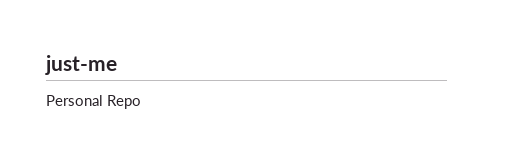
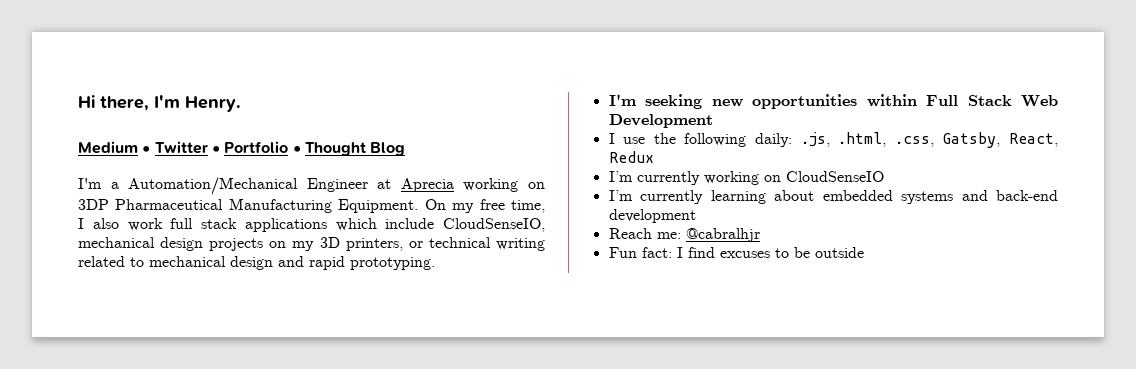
- just-me
- Personal Repo
+ Hi there, I'm Henry.
+ Medium • Twitter • Portfolio • Thought Blog
+ I'm a Automation/Mechanical Engineer at Aprecia working on 3DP Pharmaceutical Manufacturing Equipment. On my free time, I also work full stack applications which include CloudSenseIO, mechanical design projects on my 3D printers, or technical writing related to mechanical design and rapid prototyping.
+ I'm seeking new opportunities within Full Stack Web Development
+ I use the following daily: .js, .html, .css, Gatsby, React, Redux
+ I’m currently working on CloudSenseIO
+ I’m currently learning about embedded systems and back-end development
+ Reach me: @cabralhjr
+ Fun fact: I find excuses to be outside

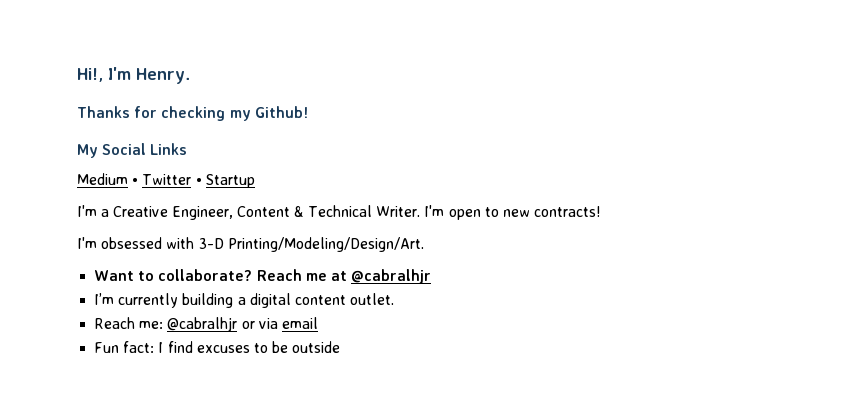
- Hi there, I'm Henry.
+ Hi!, I'm Henry.
- Medium • Twitter • Portfolio • Thought Blog
- I'm a Automation/Mechanical Engineer at Aprecia working on 3DP Pharmaceutical Manufacturing Equipment. On my free time, I also work full stack applications which include CloudSenseIO, mechanical design projects on my 3D printers, or technical writing related to mechanical design and rapid prototyping.
- I'm seeking new opportunities within Full Stack Web Development
- I use the following daily: .js, .html, .css, Gatsby, React, Redux
- I’m currently working on CloudSenseIO
- I’m currently learning about embedded systems and back-end development
+ Thanks for checking my Github!
+ My Social Links
+ Medium • Twitter • Startup
+ I'm a Creative Engineer, Content & Technical Writer. I'm open to new contracts!
+ I'm obsessed with 3-D Printing/Modeling/Design/Art.
+ Want to collaborate? Reach me at @cabralhjr
+ I’m currently building a digital content outlet.
- Reach me: @cabralhjr
+ Reach me: @cabralhjr or via email

